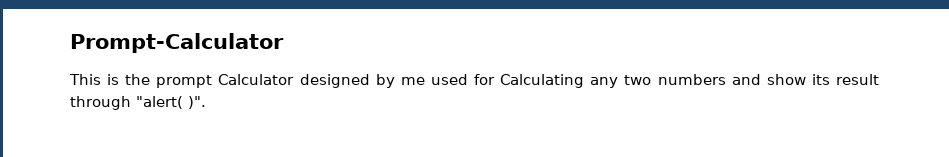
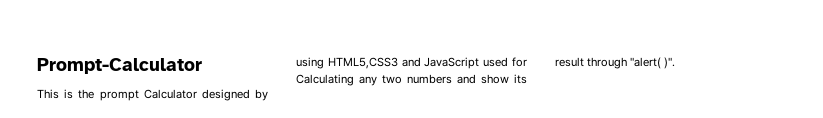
- This is the prompt Calculator designed by me used for Calculating any two numbers and show its result through "alert( )".
+ This is the prompt Calculator designed by using HTML5,CSS3 and JavaScript used for Calculating any two numbers and show its result through "alert( )".

